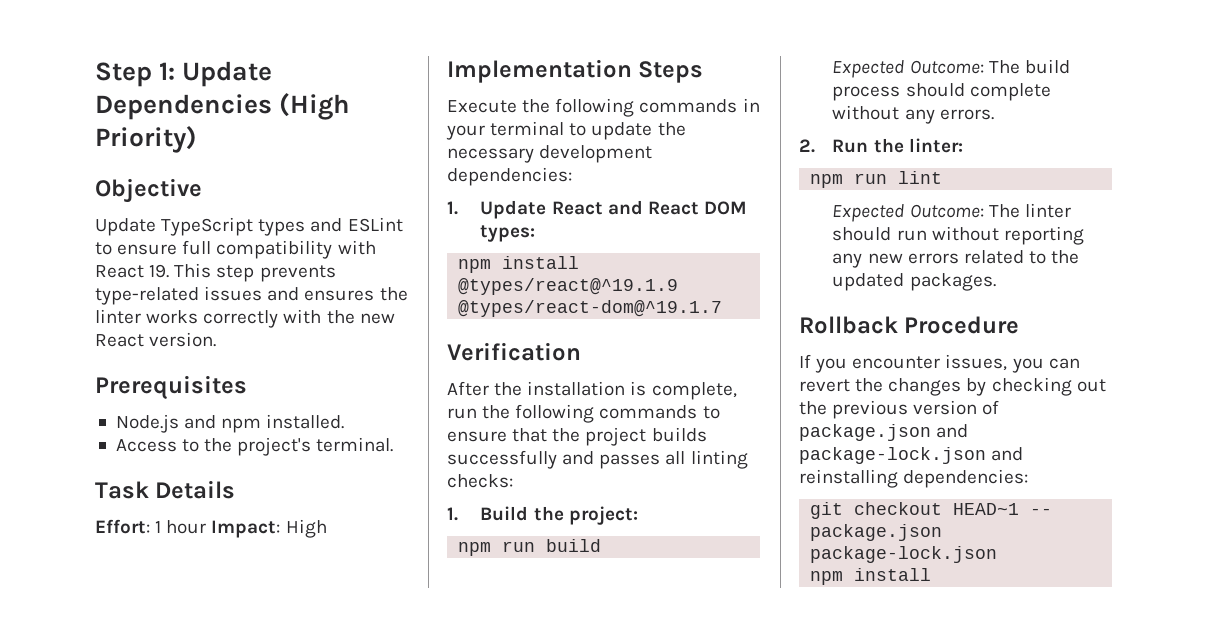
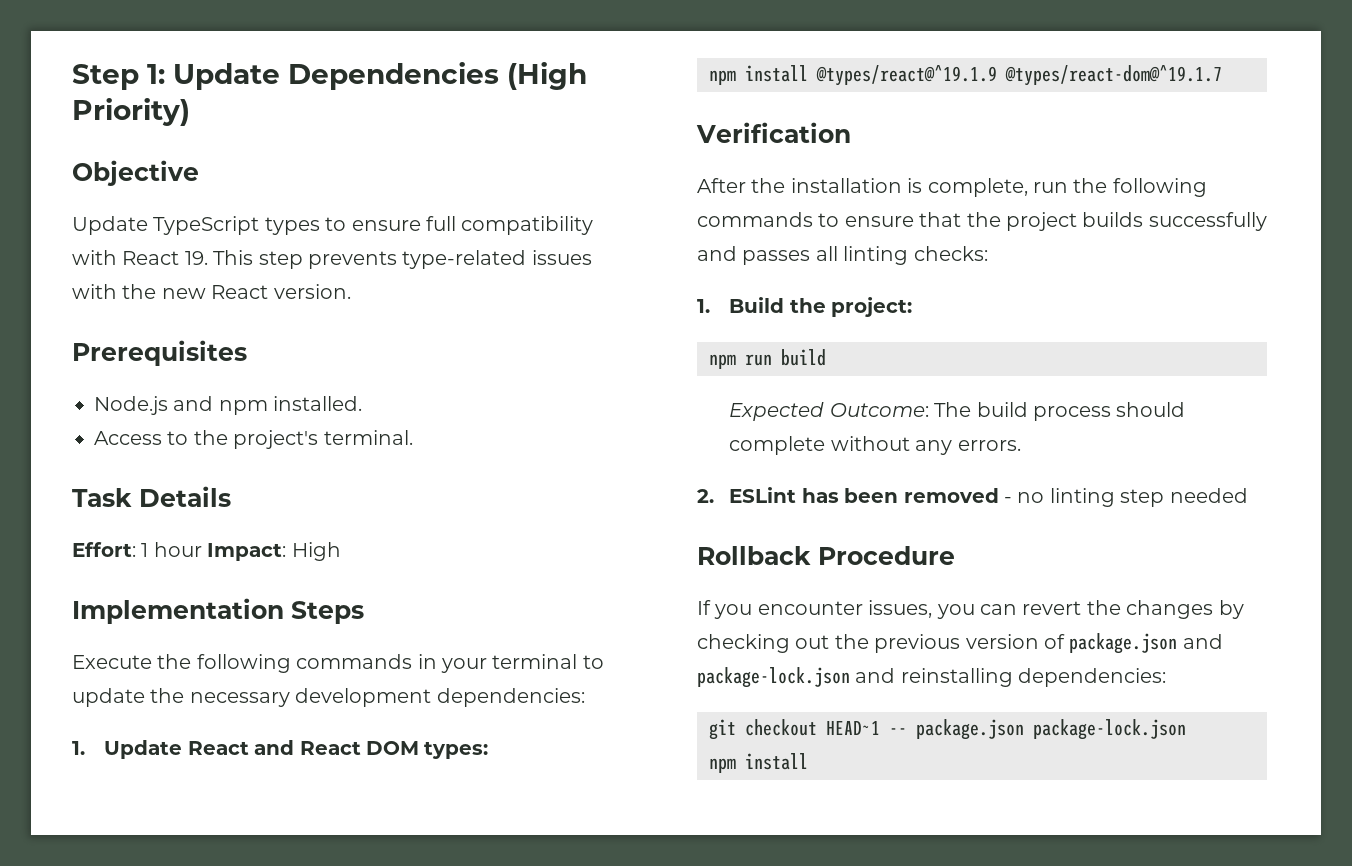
- Update TypeScript types and ESLint to ensure full compatibility with React 19. This step prevents type-related issues and ensures the linter works correctly with the new React version.
+ Update TypeScript types to ensure full compatibility with React 19. This step prevents type-related issues with the new React version.
- 2. Run the linter:
- npm run lint
- Expected Outcome: The linter should run without reporting any new errors related to the updated packages.
+ 2. ESLint has been removed - no linting step needed

